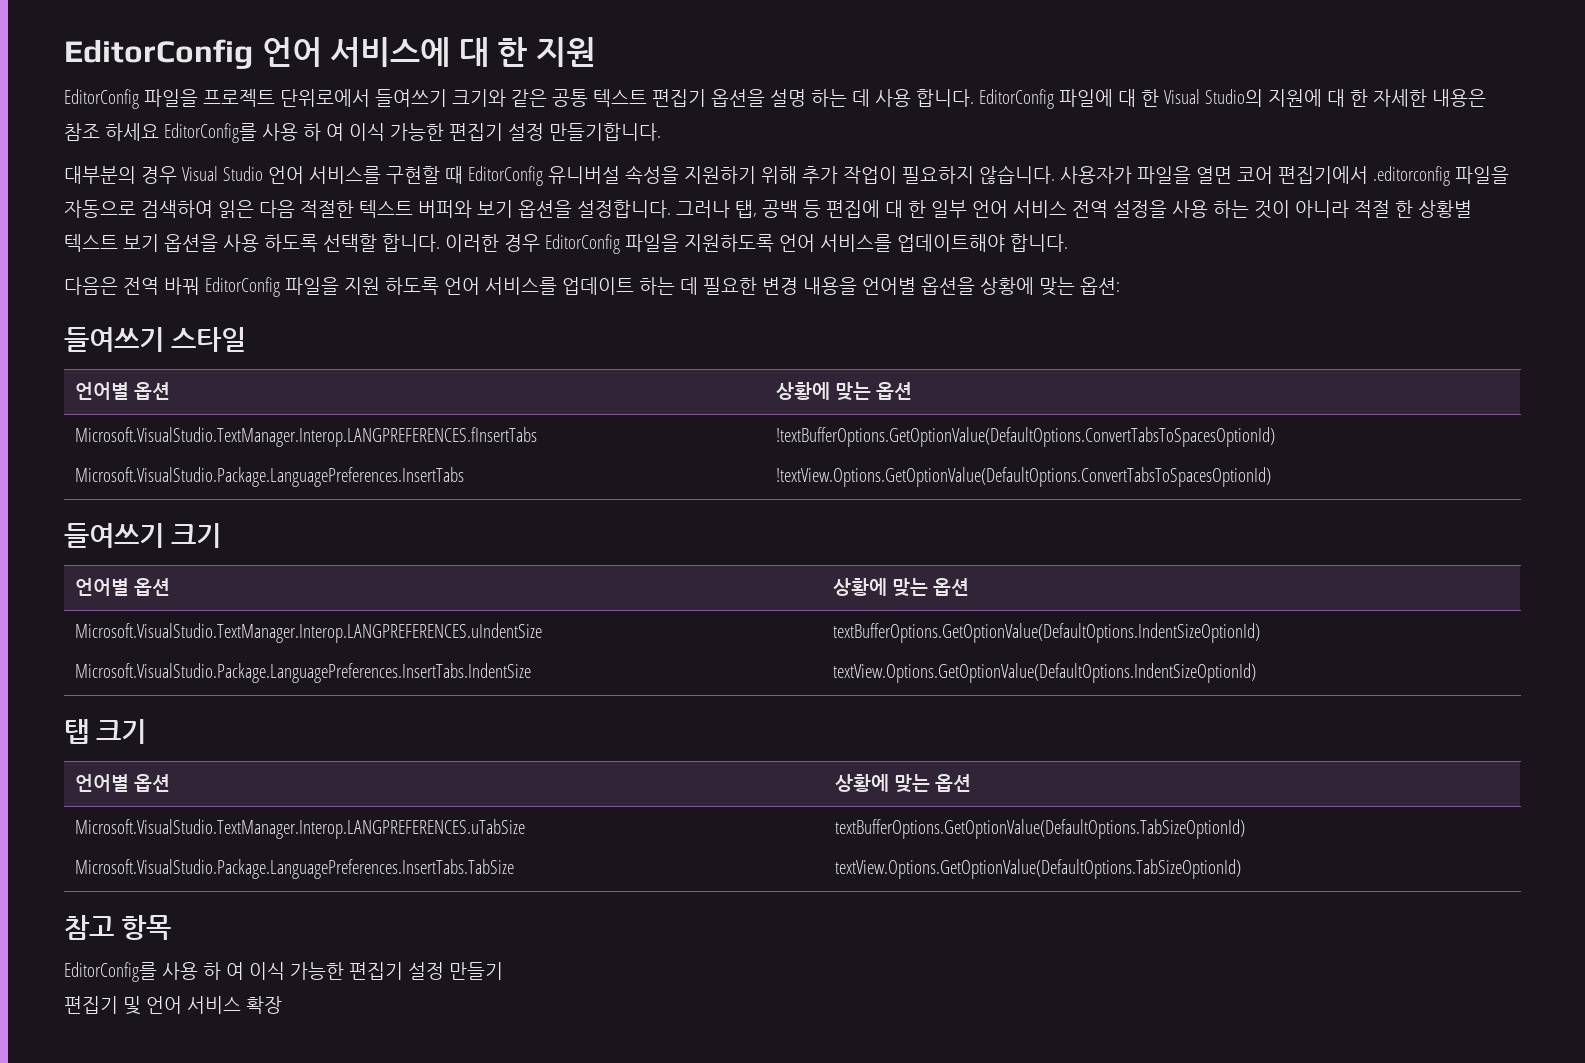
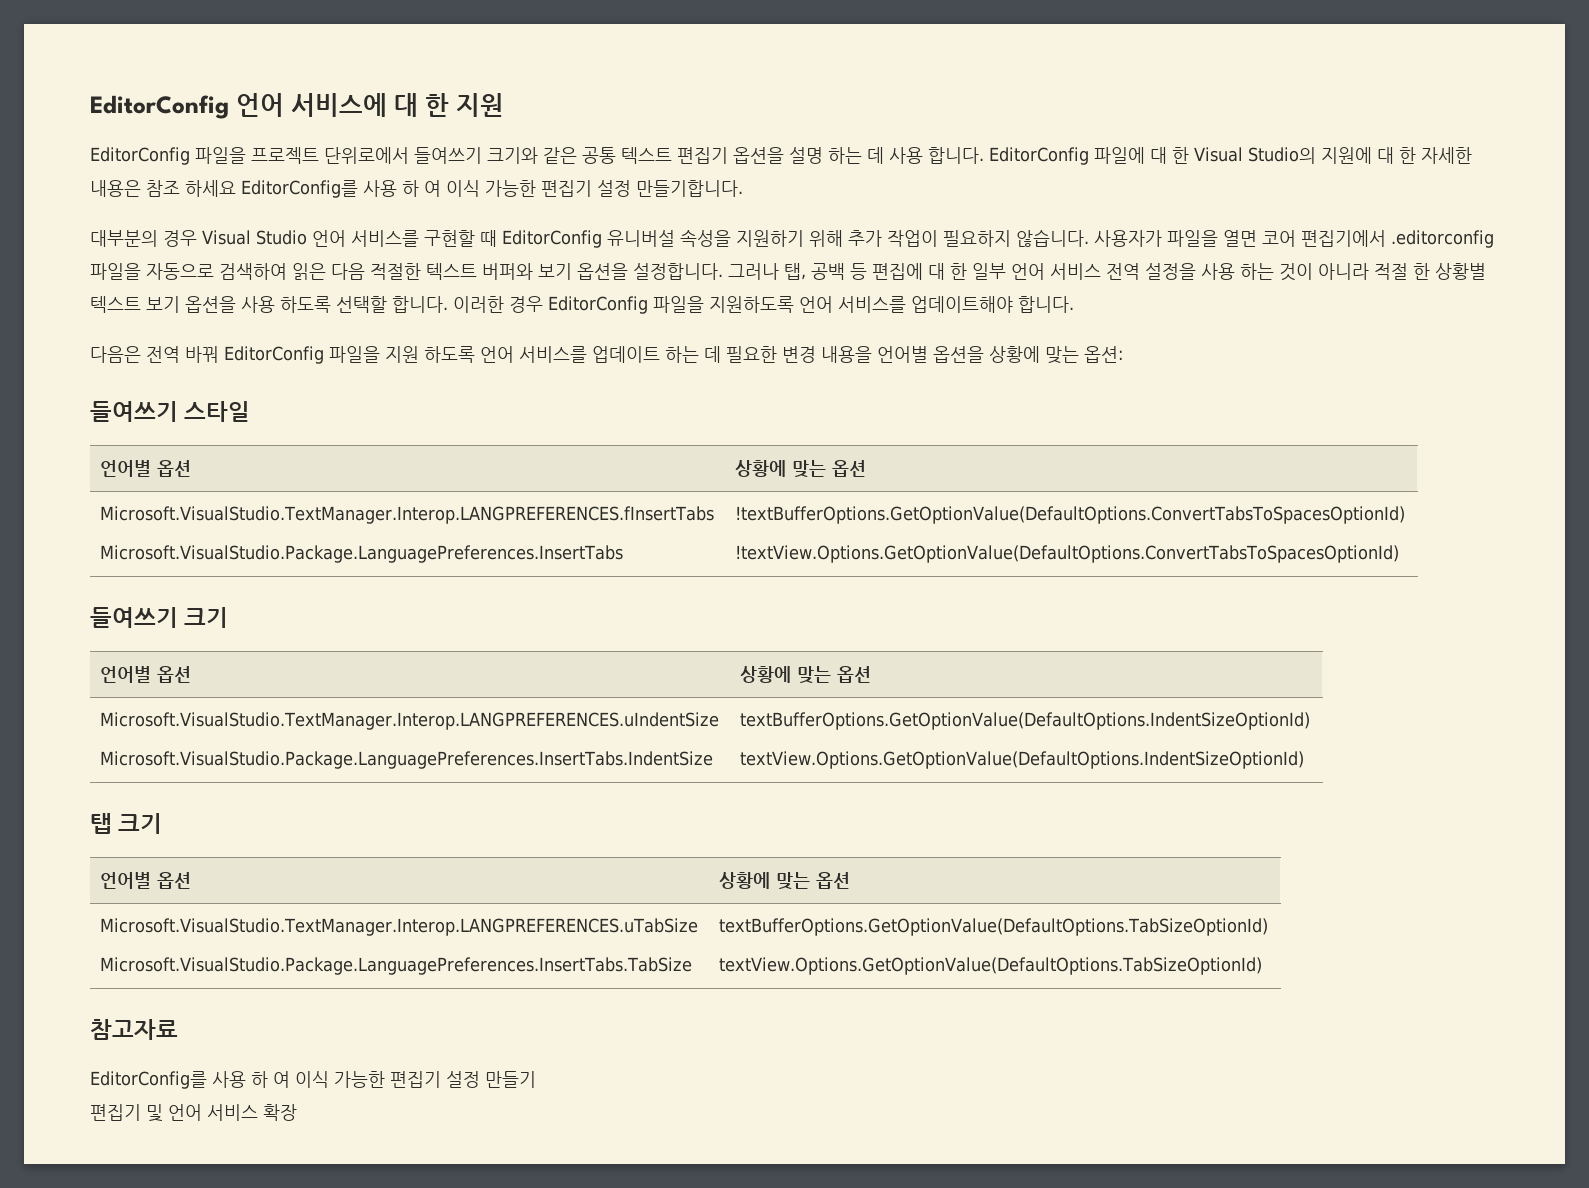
- 참고 항목
+ 참고자료

